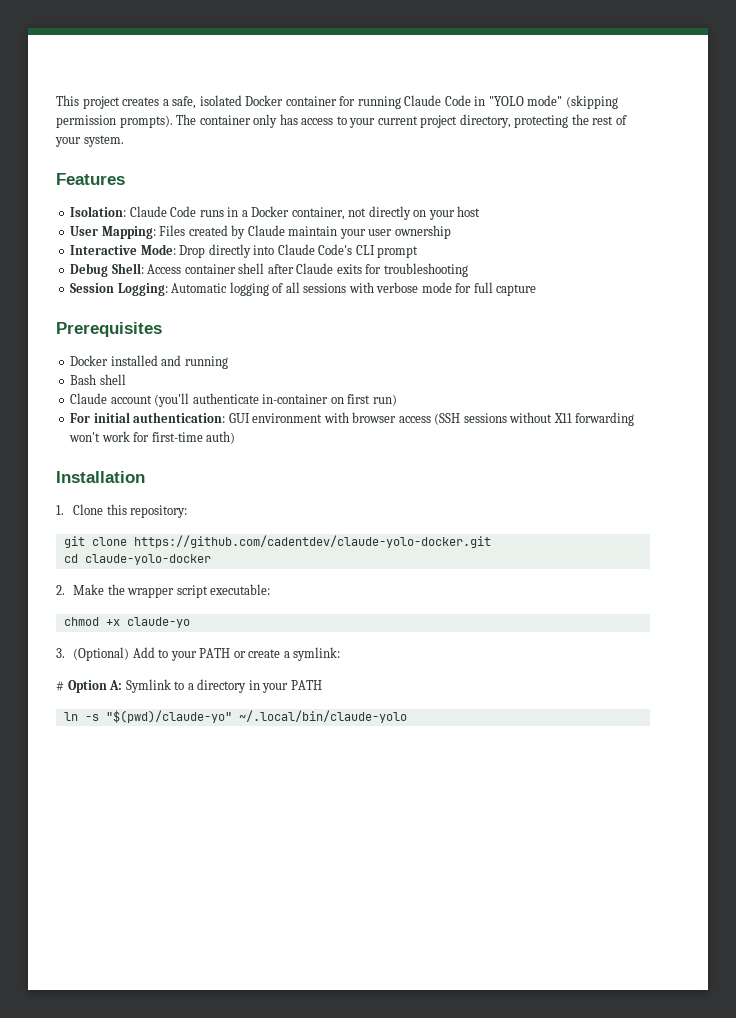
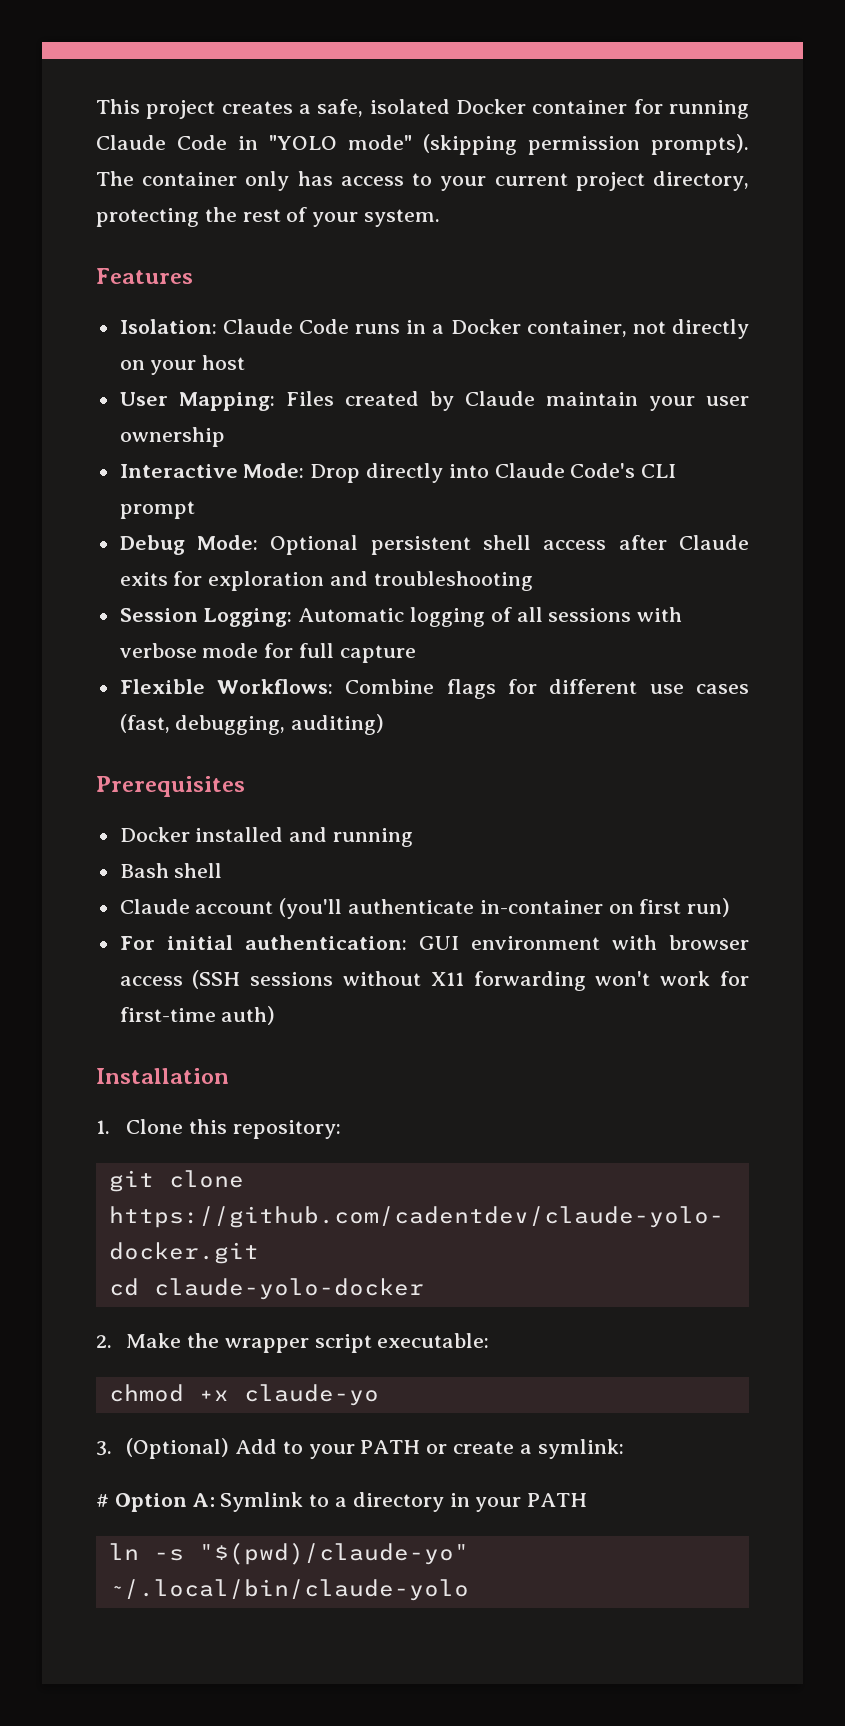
- Debug Shell: Access container shell after Claude exits for troubleshooting
+ Debug Mode: Optional persistent shell access after Claude exits for exploration and troubleshooting
+ Flexible Workflows: Combine flags for different use cases (fast, debugging, auditing)

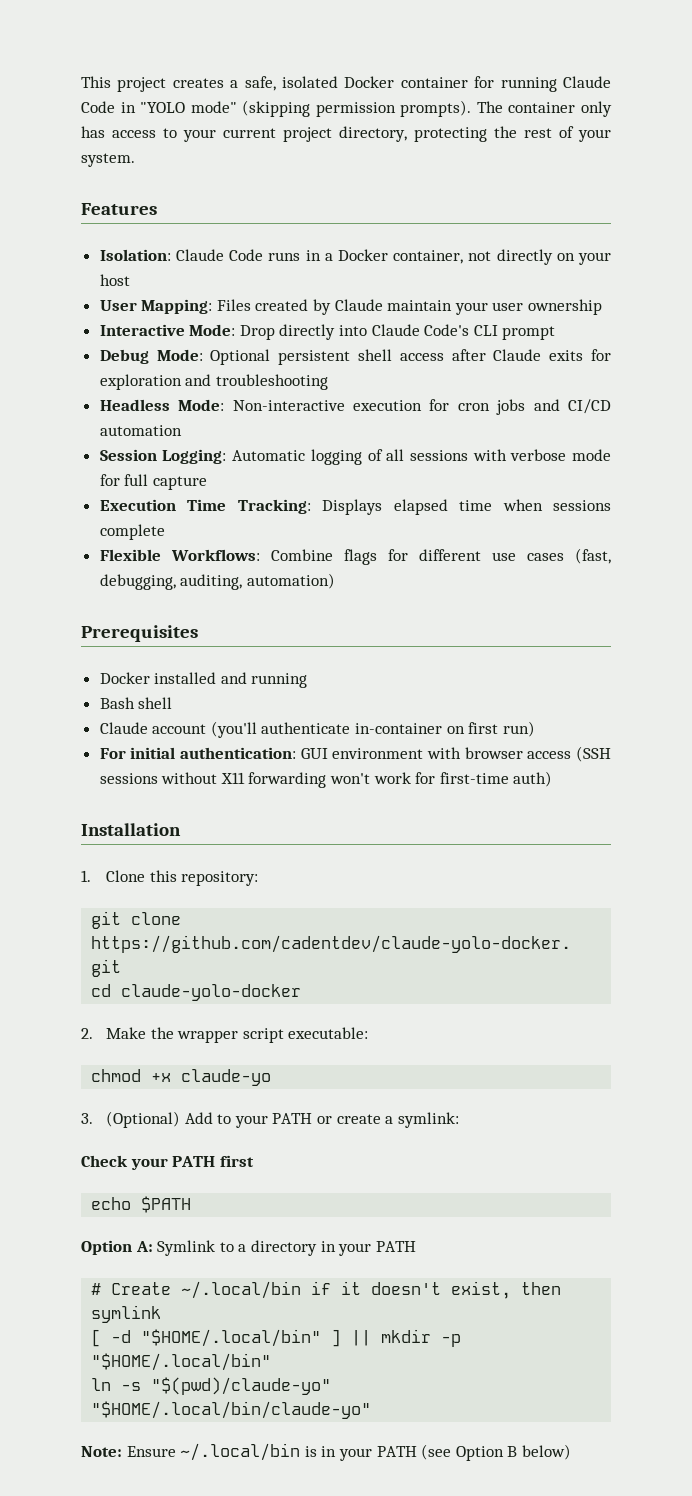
+ Headless Mode: Non-interactive execution for cron jobs and CI/CD automation
+ Execution Time Tracking: Displays elapsed time when sessions complete
- Flexible Workflows: Combine flags for different use cases (fast, debugging, auditing)
+ Flexible Workflows: Combine flags for different use cases (fast, debugging, auditing, automation)
- # Option A: Symlink to a directory in your PATH
+ Check your PATH first
+ echo $PATH
+ Option A: Symlink to a directory in your PATH
- ln -s "$(pwd)/claude-yo" ~/.local/bin/claude-yolo
+ # Create ~/.local/bin if it doesn't exist, then symlink
+ [ -d "$HOME/.local/bin" ] || mkdir -p "$HOME/.local/bin"
+ ln -s "$(pwd)/claude-yo" "$HOME/.local/bin/claude-yo"
+ Note: Ensure ~/.local/bin is in your PATH (see Option B below)

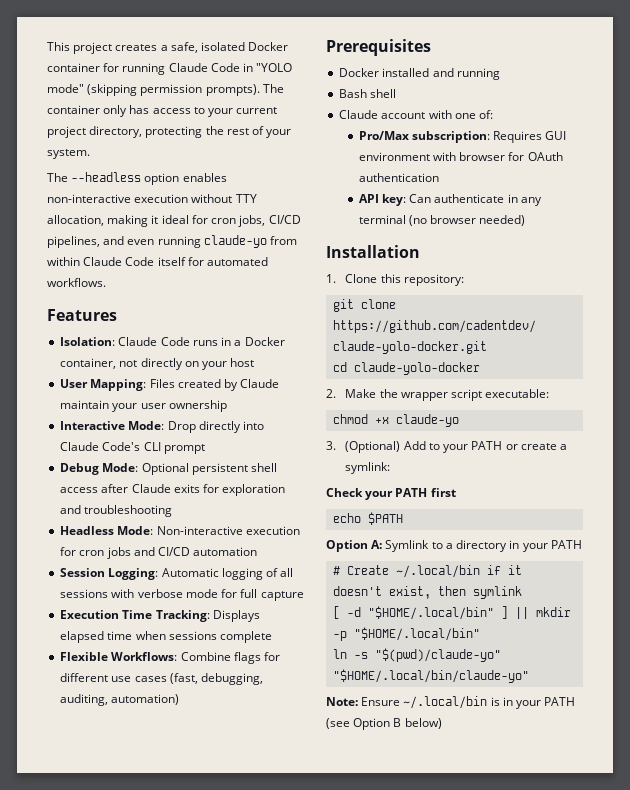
+ The --headless option enables non-interactive execution without TTY allocation, making it ideal for cron jobs, CI/CD pipelines, and even running claude-yo from within Claude Code itself for automated workflows.
- Claude account (you'll authenticate in-container on first run)
- For initial authentication: GUI environment with browser access (SSH sessions without X11 forwarding won't work for first-time auth)
+ Claude account with one of:
+ Pro/Max subscription: Requires GUI environment with browser for OAuth authentication
+ API key: Can authenticate in any terminal (no browser needed)

